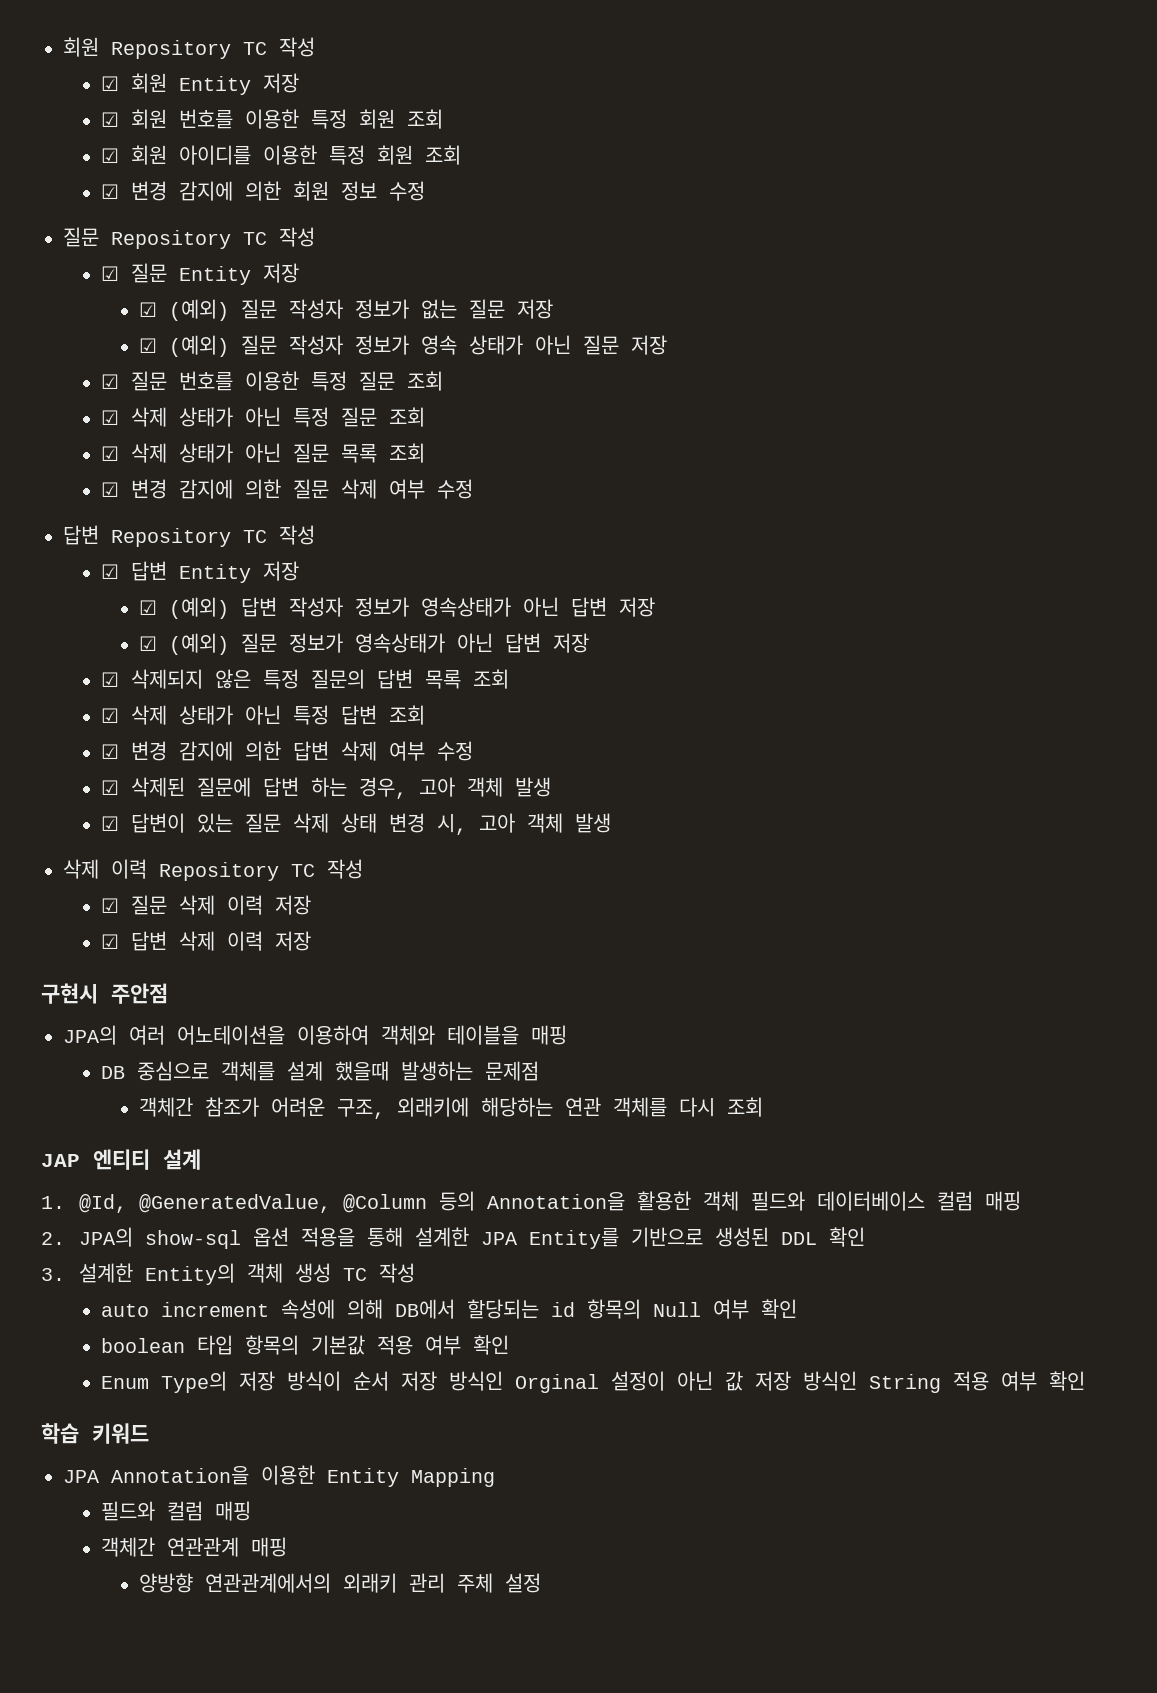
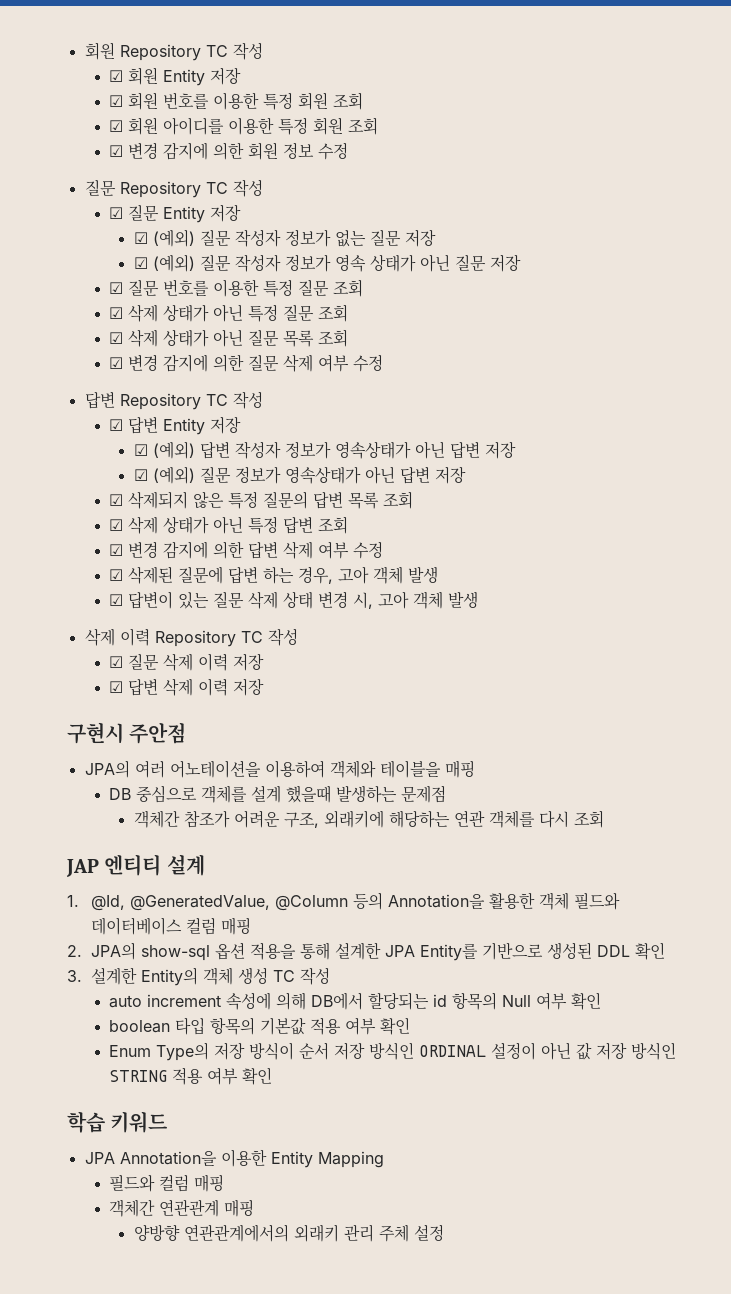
- Enum Type의 저장 방식이 순서 저장 방식인 Orginal 설정이 아닌 값 저장 방식인 String 적용 여부 확인
+ Enum Type의 저장 방식이 순서 저장 방식인 ORDINAL 설정이 아닌 값 저장 방식인 STRING 적용 여부 확인

